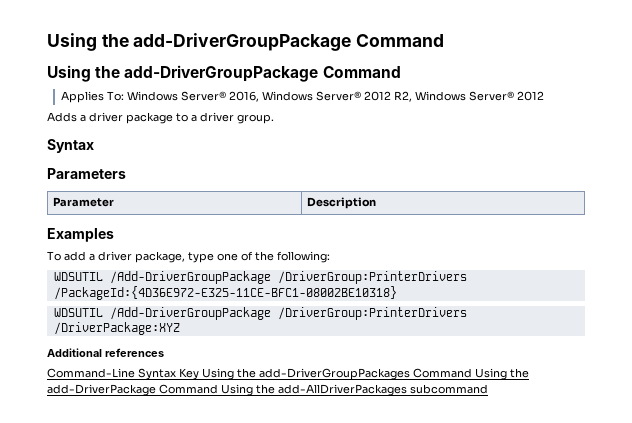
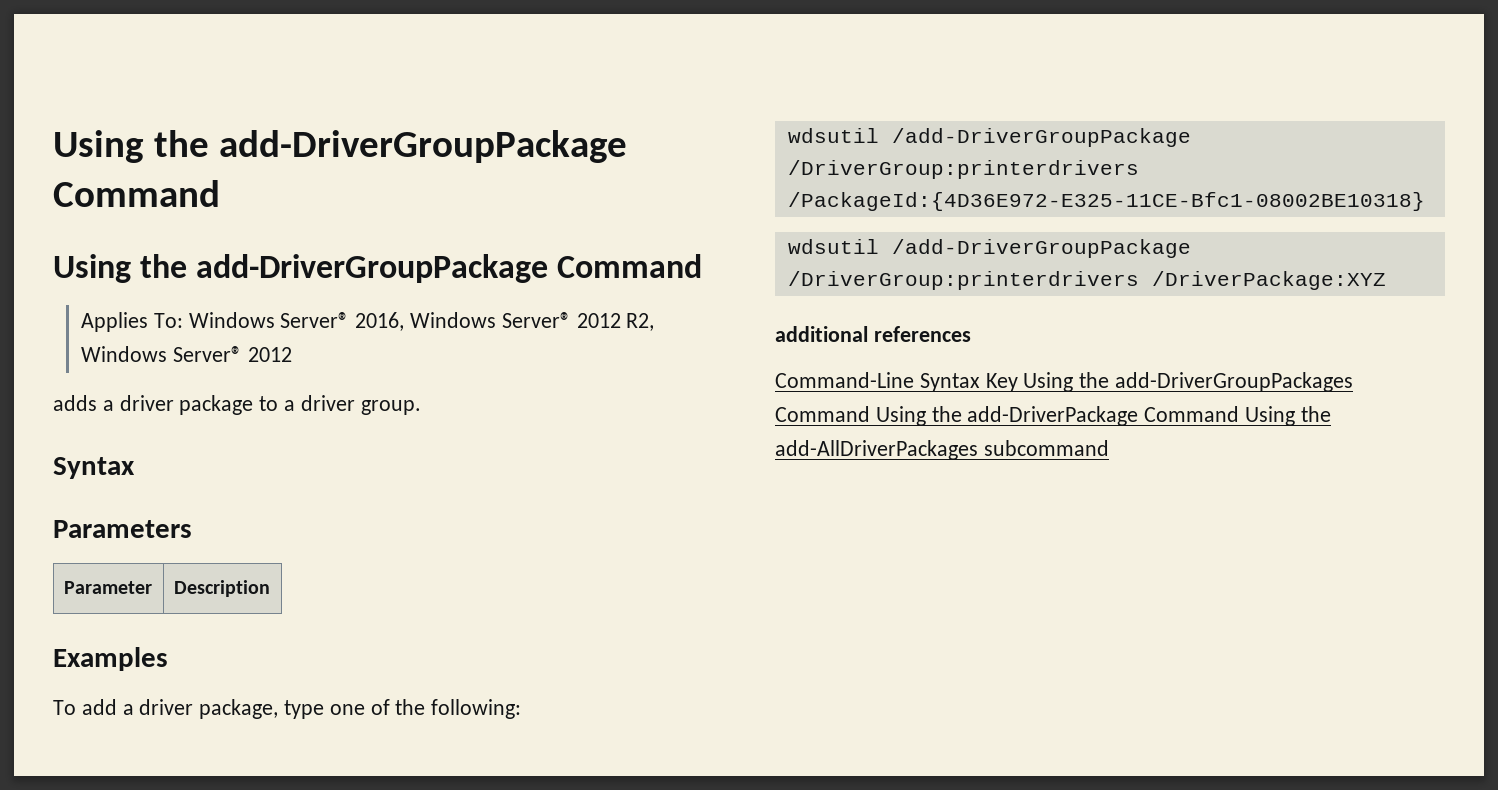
- Adds a driver package to a driver group.
+ adds a driver package to a driver group.
- WDSUTIL /Add-DriverGroupPackage /DriverGroup:PrinterDrivers /PackageId:{4D36E972-E325-11CE-BFC1-08002BE10318}
- WDSUTIL /Add-DriverGroupPackage /DriverGroup:PrinterDrivers /DriverPackage:XYZ
+ wdsutil /add-DriverGroupPackage /DriverGroup:printerdrivers /PackageId:{4D36E972-E325-11CE-Bfc1-08002BE10318}
+ wdsutil /add-DriverGroupPackage /DriverGroup:printerdrivers /DriverPackage:XYZ
- Additional references
+ additional references

